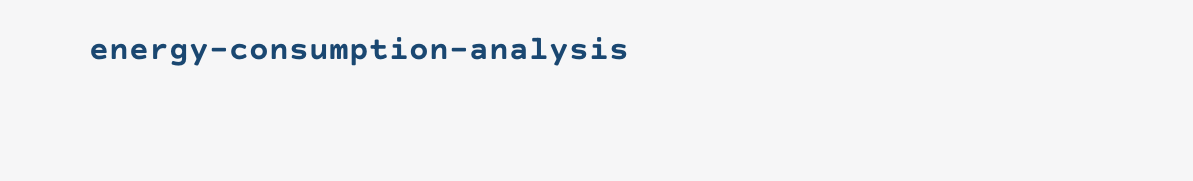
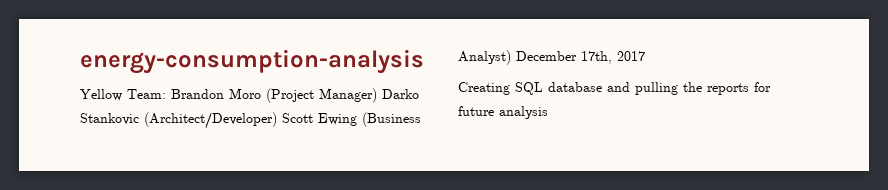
+ Yellow Team: Brandon Moro (Project Manager) Darko Stankovic (Architect/Developer) Scott Ewing (Business Analyst) December 17th, 2017
+ Creating SQL database and pulling the reports for future analysis

